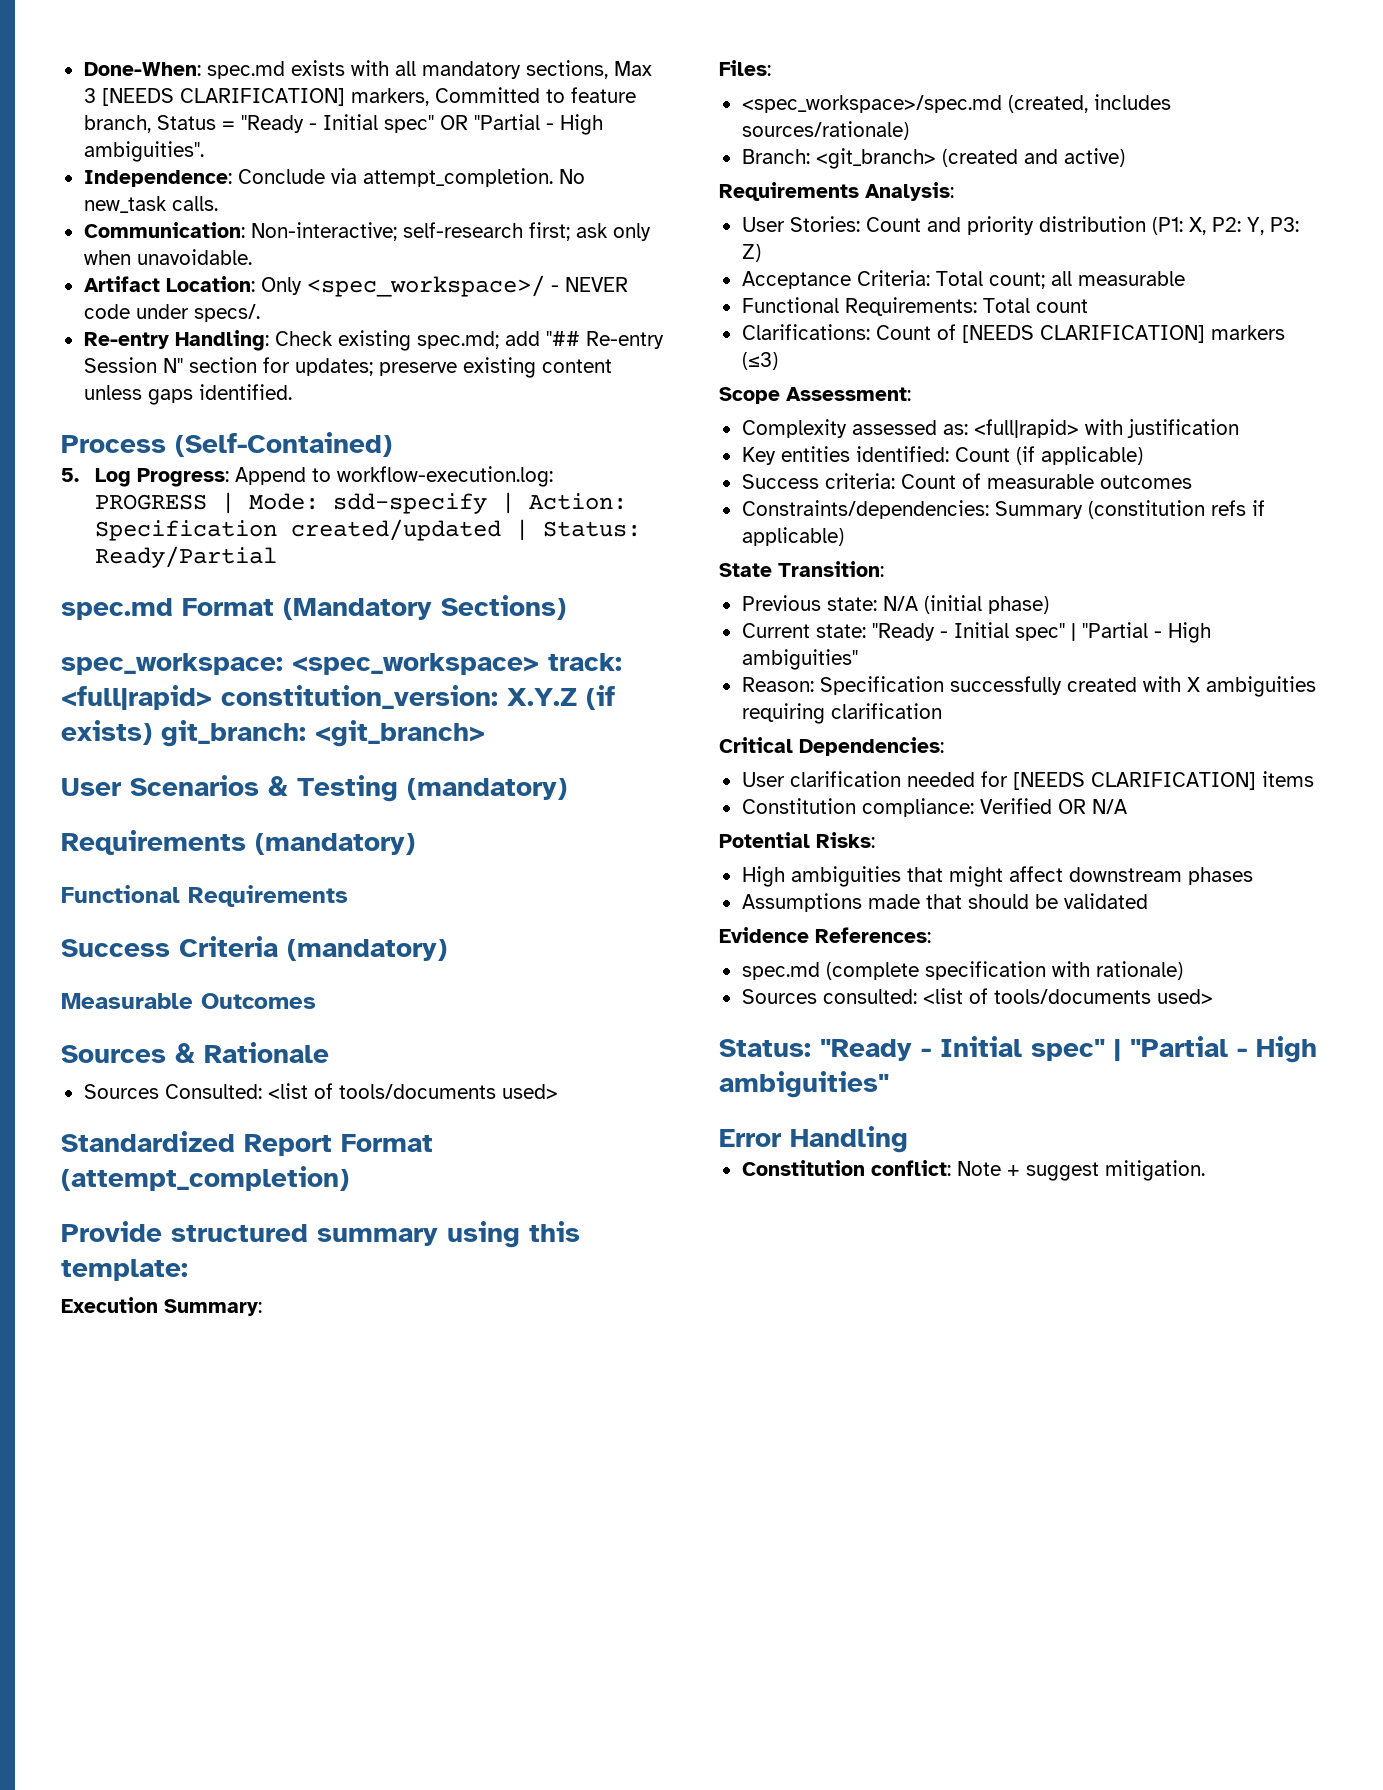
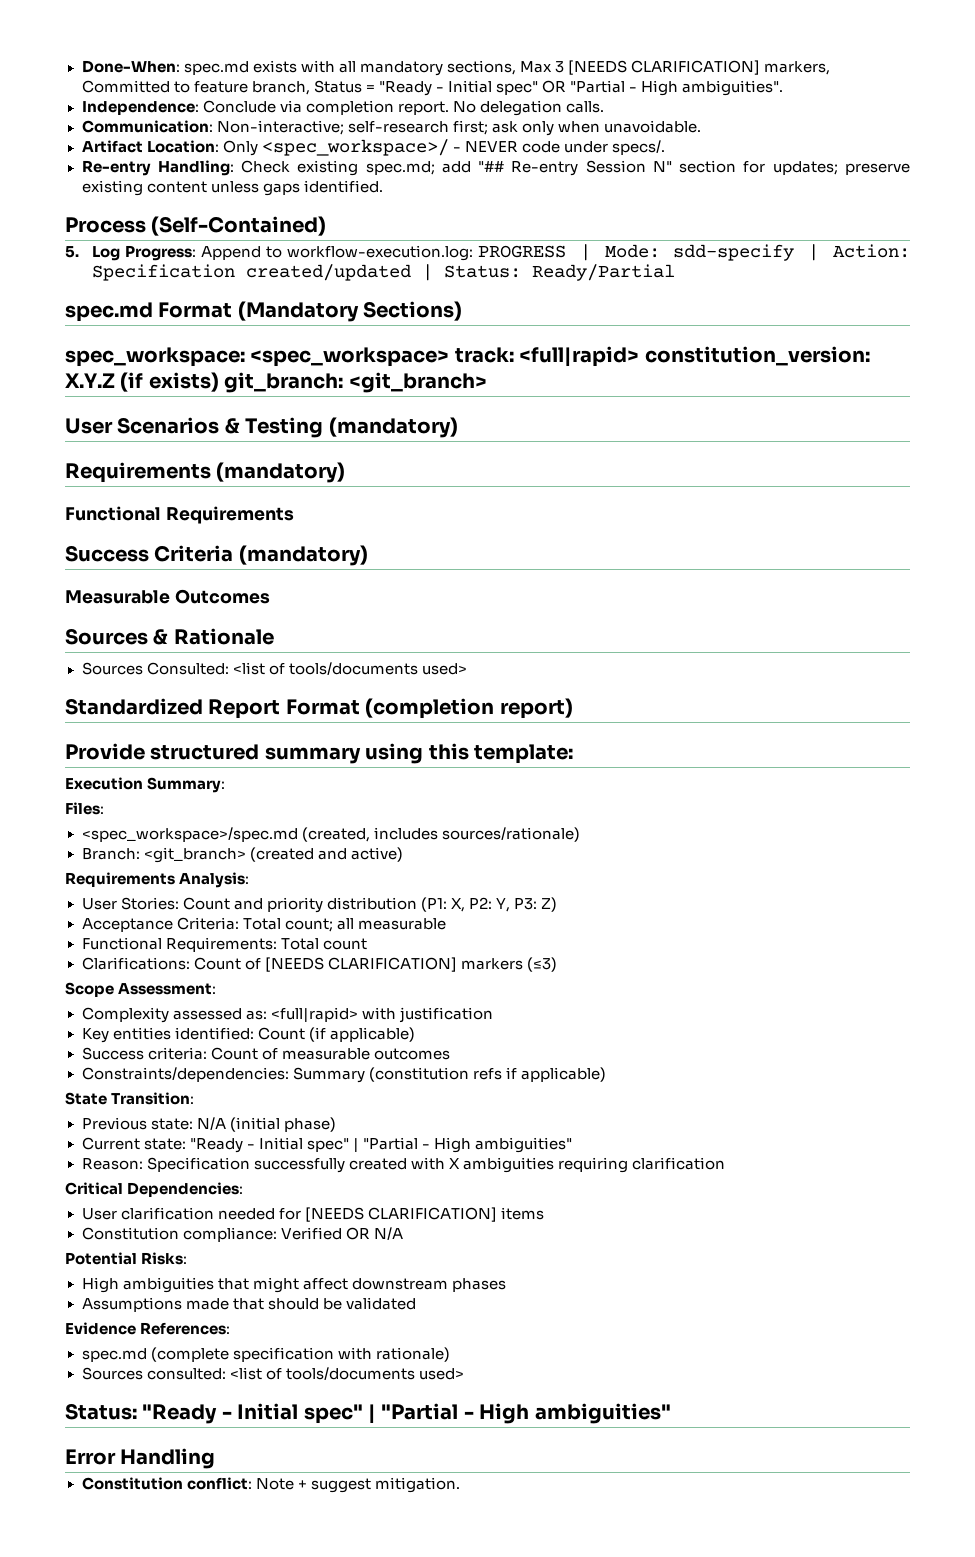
- Independence: Conclude via attempt_completion. No new_task calls.
+ Independence: Conclude via completion report. No delegation calls.
- Standardized Report Format (attempt_completion)
+ Standardized Report Format (completion report)

